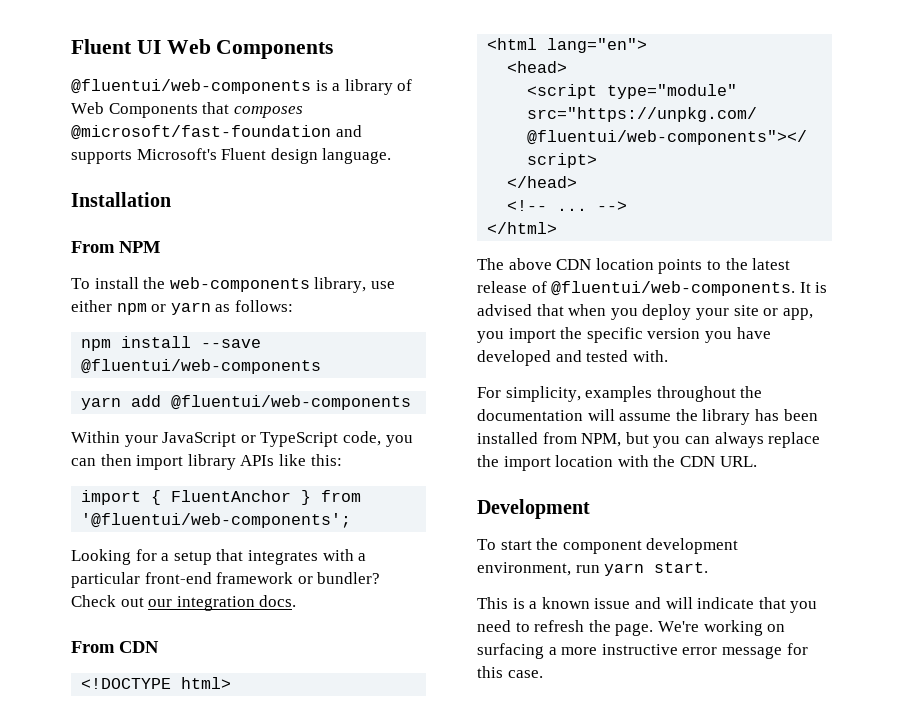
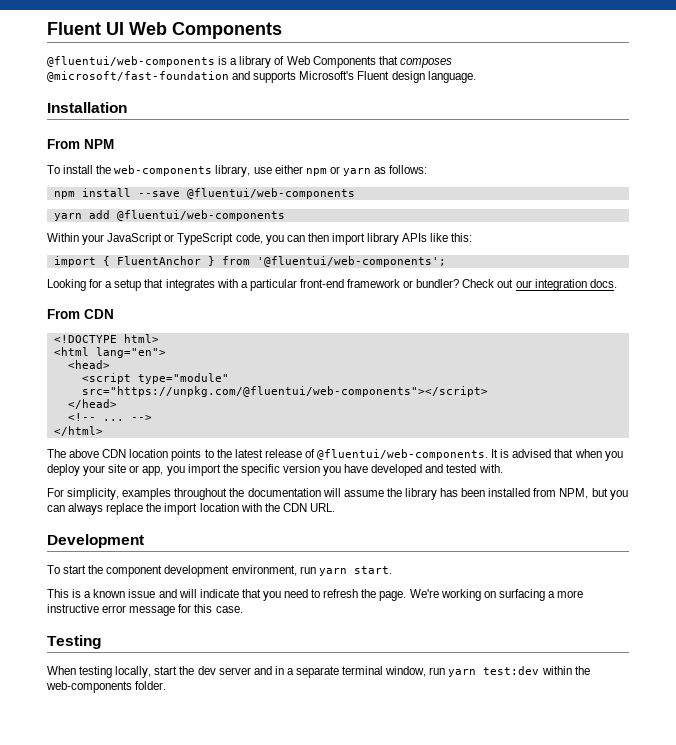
+ Testing
+ When testing locally, start the dev server and in a separate terminal window, run yarn test:dev within the web-components folder.

